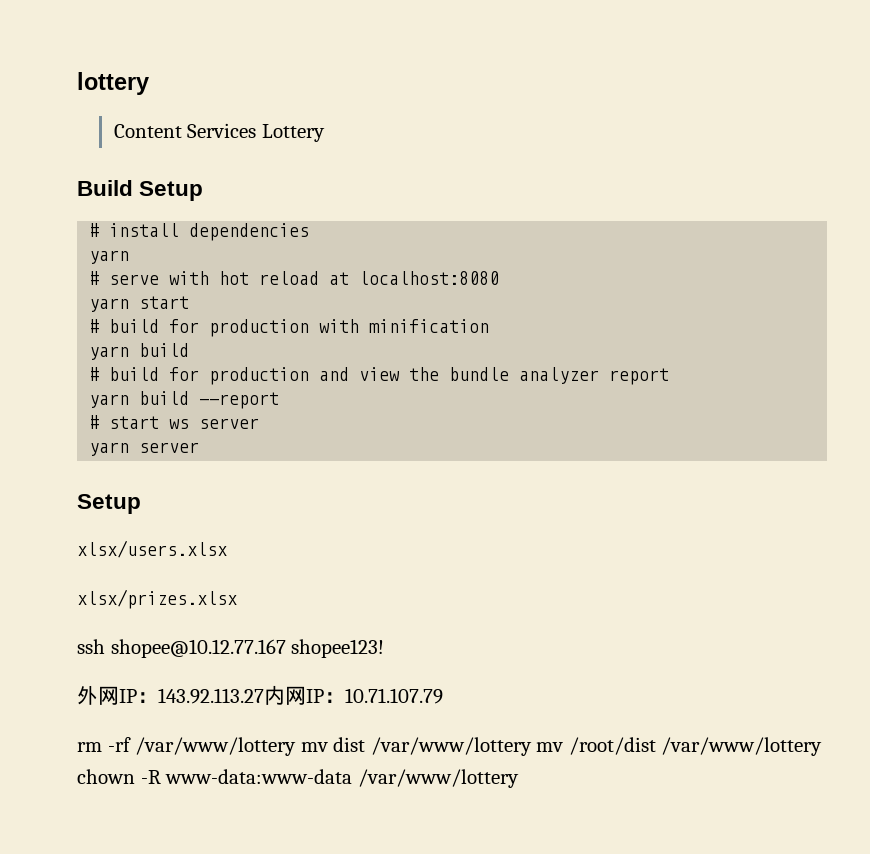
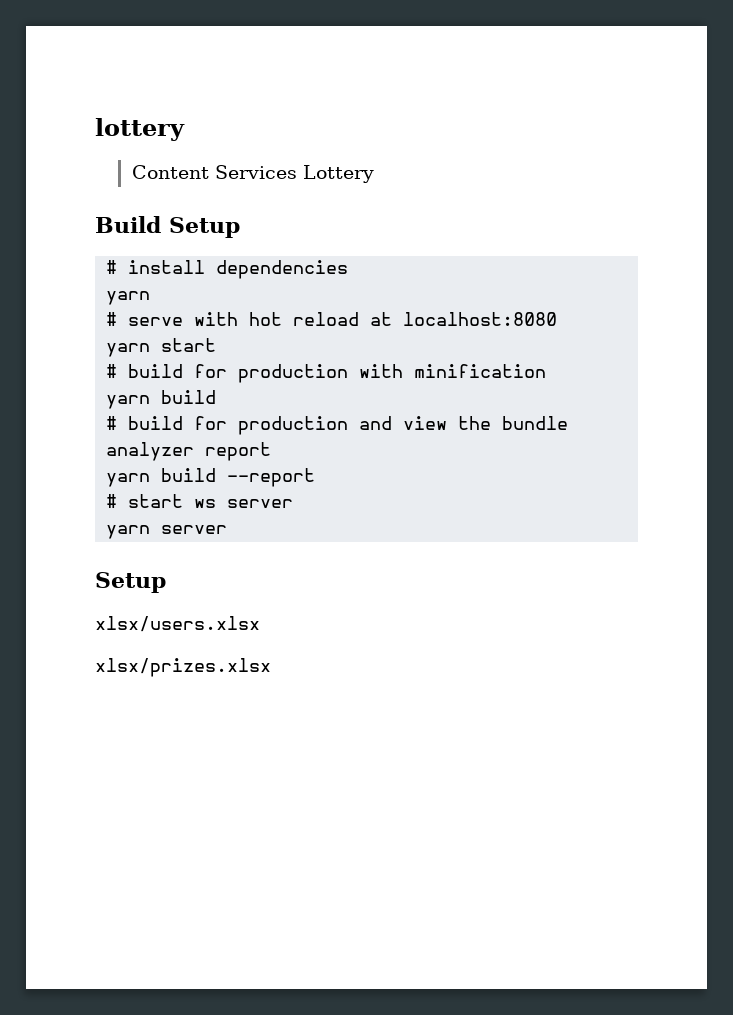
- ssh shopee@10.12.77.167 shopee123!
- 外网IP：143.92.113.27内网IP：10.71.107.79
- rm -rf /var/www/lottery mv dist /var/www/lottery mv /root/dist /var/www/lottery chown -R www-data:www-data /var/www/lottery

